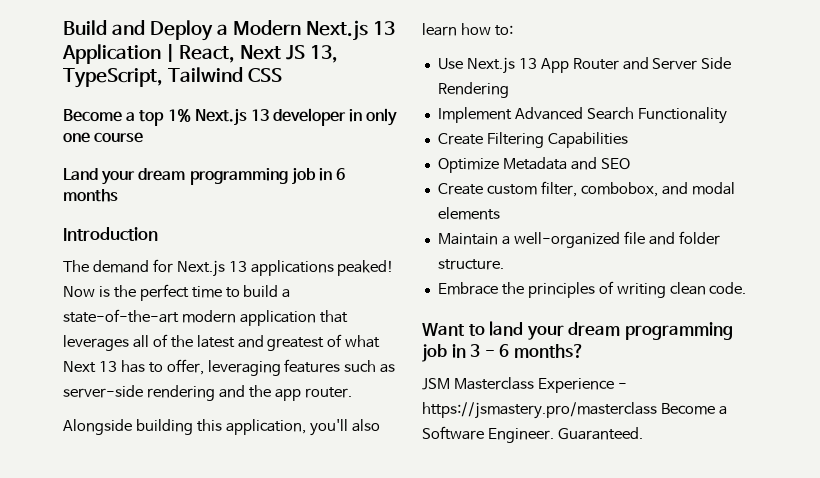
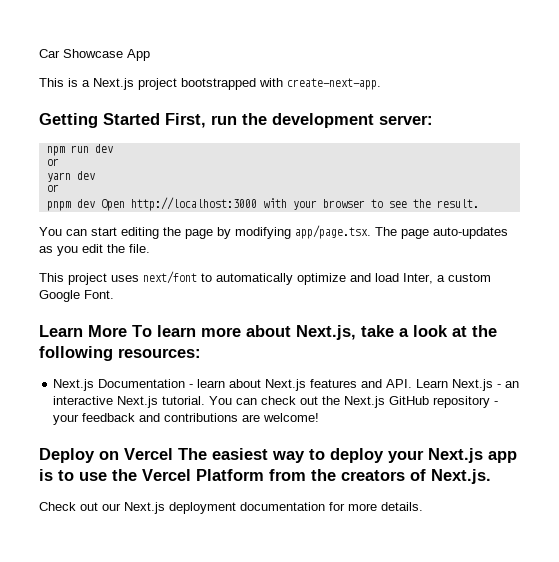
- Build and Deploy a Modern Next.js 13 Application | React, Next JS 13, TypeScript, Tailwind CSS
- Become a top 1% Next.js 13 developer in only one course
- Land your dream programming job in 6 months
- Introduction
- The demand for Next.js 13 applications peaked! Now is the perfect time to build a state-of-the-art modern application that leverages all of the latest and greatest of what Next 13 has to offer, leveraging features such as server-side rendering and the app router.
- Alongside building this application, you'll also learn how to:
- Use Next.js 13 App Router and Server Side Rendering
- Implement Advanced Search Functionality
- Create Filtering Capabilities
- Optimize Metadata and SEO
- Create custom filter, combobox, and modal elements
- Maintain a well-organized file and folder structure.
- Embrace the principles of writing clean code.
- Want to land your dream programming job in 3 - 6 months?
- JSM Masterclass Experience - https://jsmastery.pro/masterclass Become a Software Engineer. Guaranteed.
+ Car Showcase App
+ This is a Next.js project bootstrapped with create-next-app.
+ Getting Started First, run the development server:
+ npm run dev
+ or
+ yarn dev
+ or
+ pnpm dev Open http://localhost:3000 with your browser to see the result.
+ You can start editing the page by modifying app/page.tsx. The page auto-updates as you edit the file.
+ This project uses next/font to automatically optimize and load Inter, a custom Google Font.
+ Learn More To learn more about Next.js, take a look at the following resources:
+ Next.js Documentation - learn about Next.js features and API. Learn Next.js - an interactive Next.js tutorial. You can check out the Next.js GitHub repository - your feedback and contributions are welcome!
+ Deploy on Vercel The easiest way to deploy your Next.js app is to use the Vercel Platform from the creators of Next.js.
+ Check out our Next.js deployment documentation for more details.

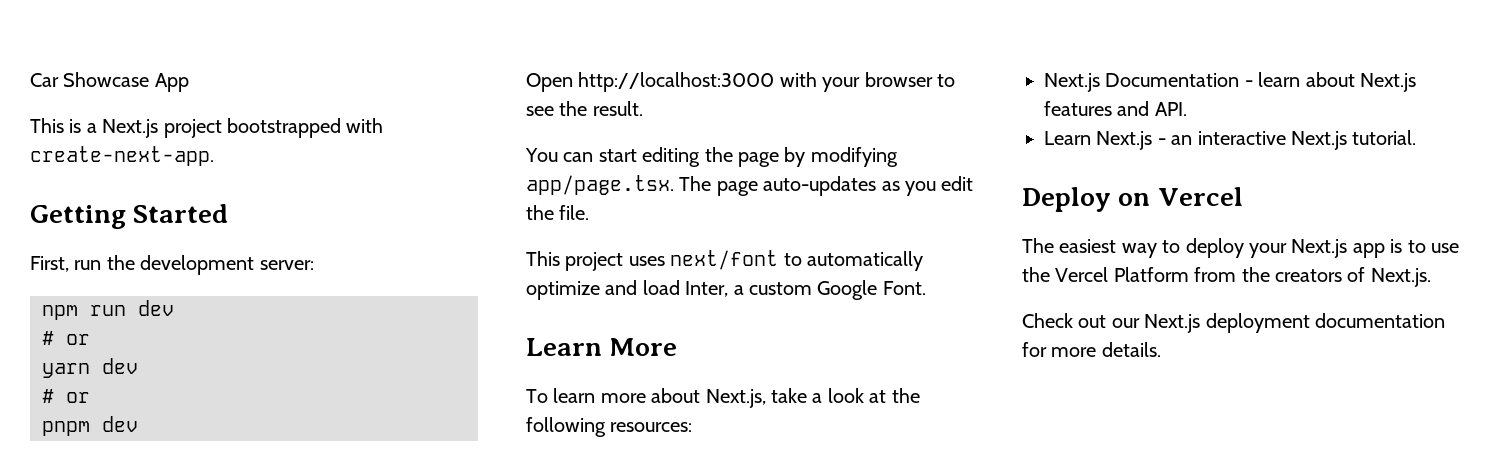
- Getting Started First, run the development server:
+ Getting Started
+ First, run the development server:
  npm run dev
- or
+ # or
  yarn dev
- or
+ # or
- pnpm dev Open http://localhost:3000 with your browser to see the result.
+ pnpm dev
+ Open http://localhost:3000 with your browser to see the result.
- Learn More To learn more about Next.js, take a look at the following resources:
+ Learn More
+ To learn more about Next.js, take a look at the following resources:
- Next.js Documentation - learn about Next.js features and API. Learn Next.js - an interactive Next.js tutorial. You can check out the Next.js GitHub repository - your feedback and contributions are welcome!
+ Next.js Documentation - learn about Next.js features and API.
+ Learn Next.js - an interactive Next.js tutorial.
- Deploy on Vercel The easiest way to deploy your Next.js app is to use the Vercel Platform from the creators of Next.js.
+ Deploy on Vercel
+ The easiest way to deploy your Next.js app is to use the Vercel Platform from the creators of Next.js.

